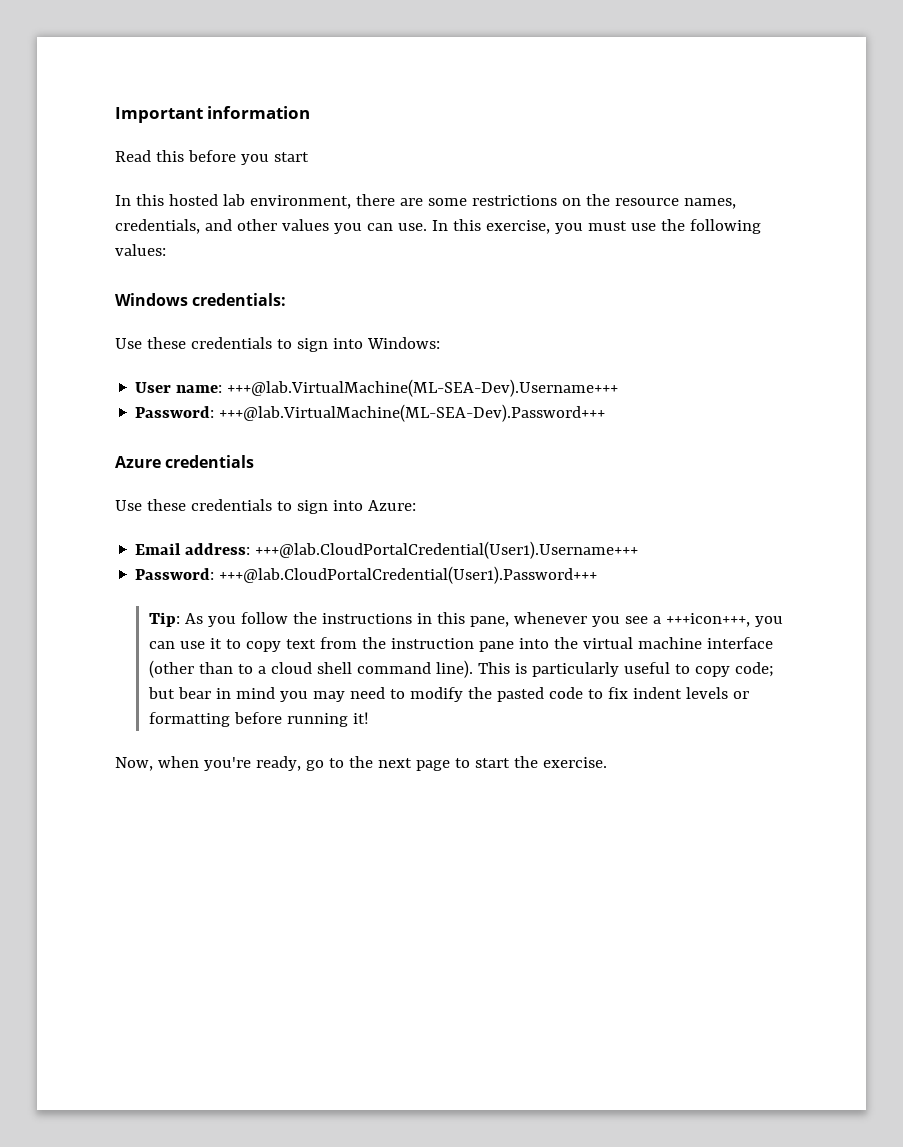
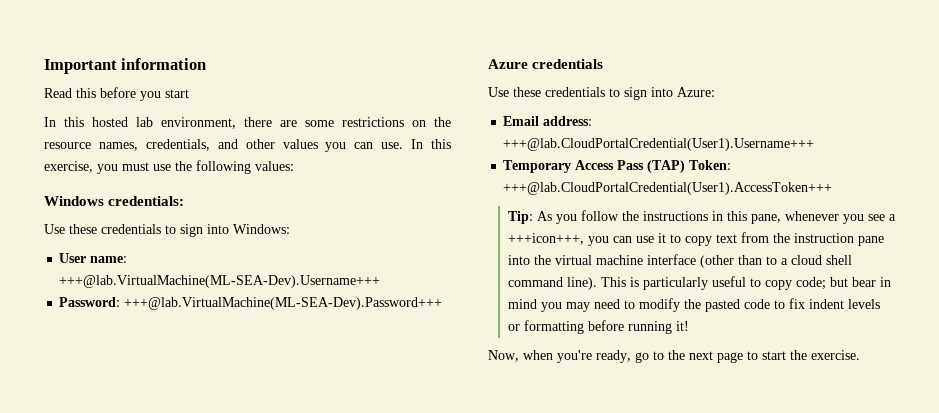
- Password: +++@lab.CloudPortalCredential(User1).Password+++
+ Temporary Access Pass (TAP) Token: +++@lab.CloudPortalCredential(User1).AccessToken+++

